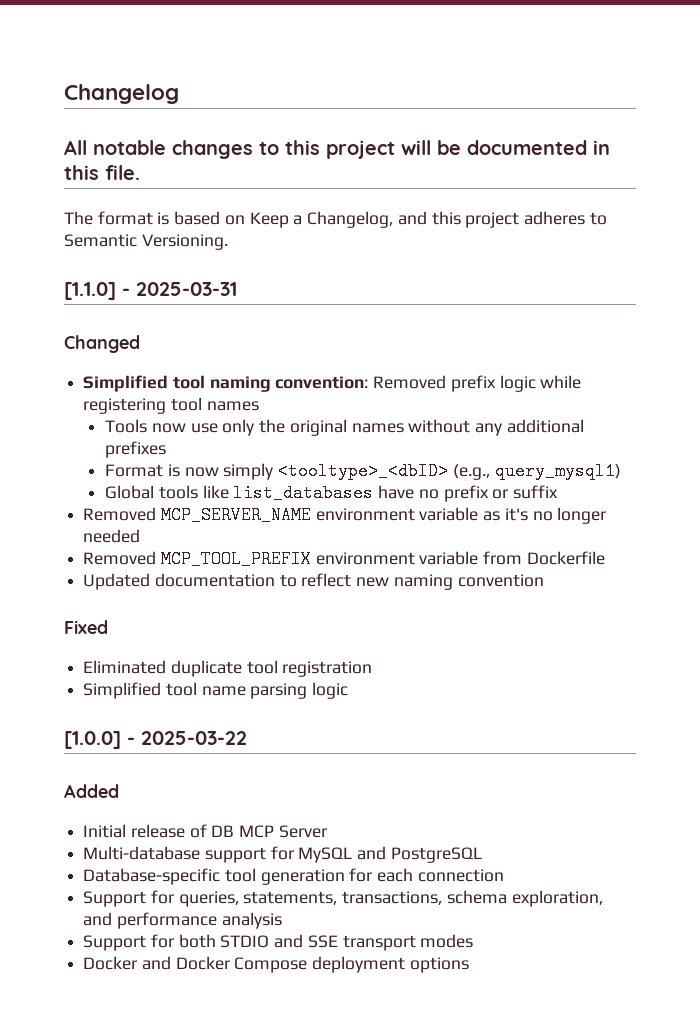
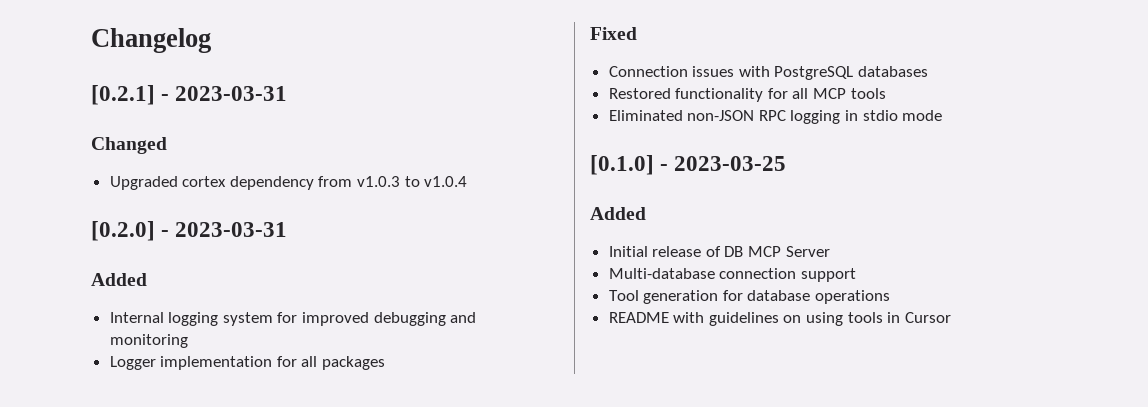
- All notable changes to this project will be documented in this file.
- The format is based on Keep a Changelog, and this project adheres to Semantic Versioning.
- [1.1.0] - 2025-03-31
+ [0.2.1] - 2023-03-31
  Changed
- Simplified tool naming convention: Removed prefix logic while registering tool names
- Tools now use only the original names without any additional prefixes
- Format is now simply <tooltype>_<dbID> (e.g., query_mysql1)
- Global tools like list_databases have no prefix or suffix
- Removed MCP_SERVER_NAME environment variable as it's no longer needed
- Removed MCP_TOOL_PREFIX environment variable from Dockerfile
- Updated documentation to reflect new naming convention
+ Upgraded cortex dependency from v1.0.3 to v1.0.4
+ [0.2.0] - 2023-03-31
+ Added
+ Internal logging system for improved debugging and monitoring
+ Logger implementation for all packages
  Fixed
- Eliminated duplicate tool registration
- Simplified tool name parsing logic
- [1.0.0] - 2025-03-22
+ Connection issues with PostgreSQL databases
+ Restored functionality for all MCP tools
+ Eliminated non-JSON RPC logging in stdio mode
+ [0.1.0] - 2023-03-25
- Multi-database support for MySQL and PostgreSQL
- Database-specific tool generation for each connection
- Support for queries, statements, transactions, schema exploration, and performance analysis
- Support for both STDIO and SSE transport modes
- Docker and Docker Compose deployment options
+ Multi-database connection support
+ Tool generation for database operations
+ README with guidelines on using tools in Cursor

